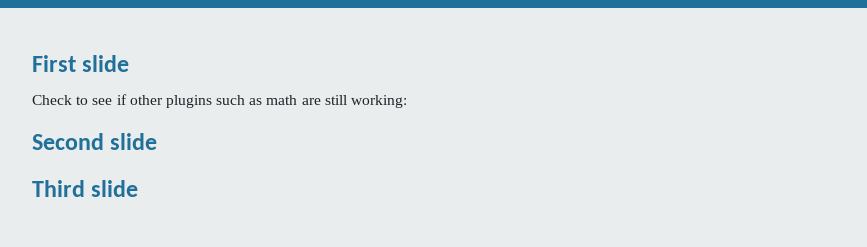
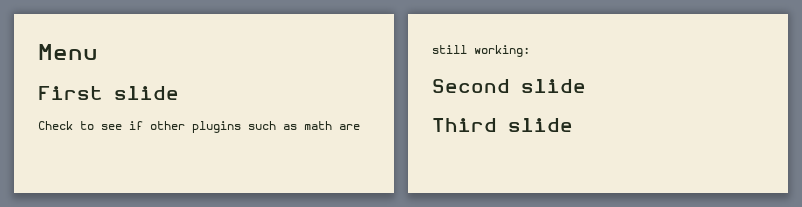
+ Menu

